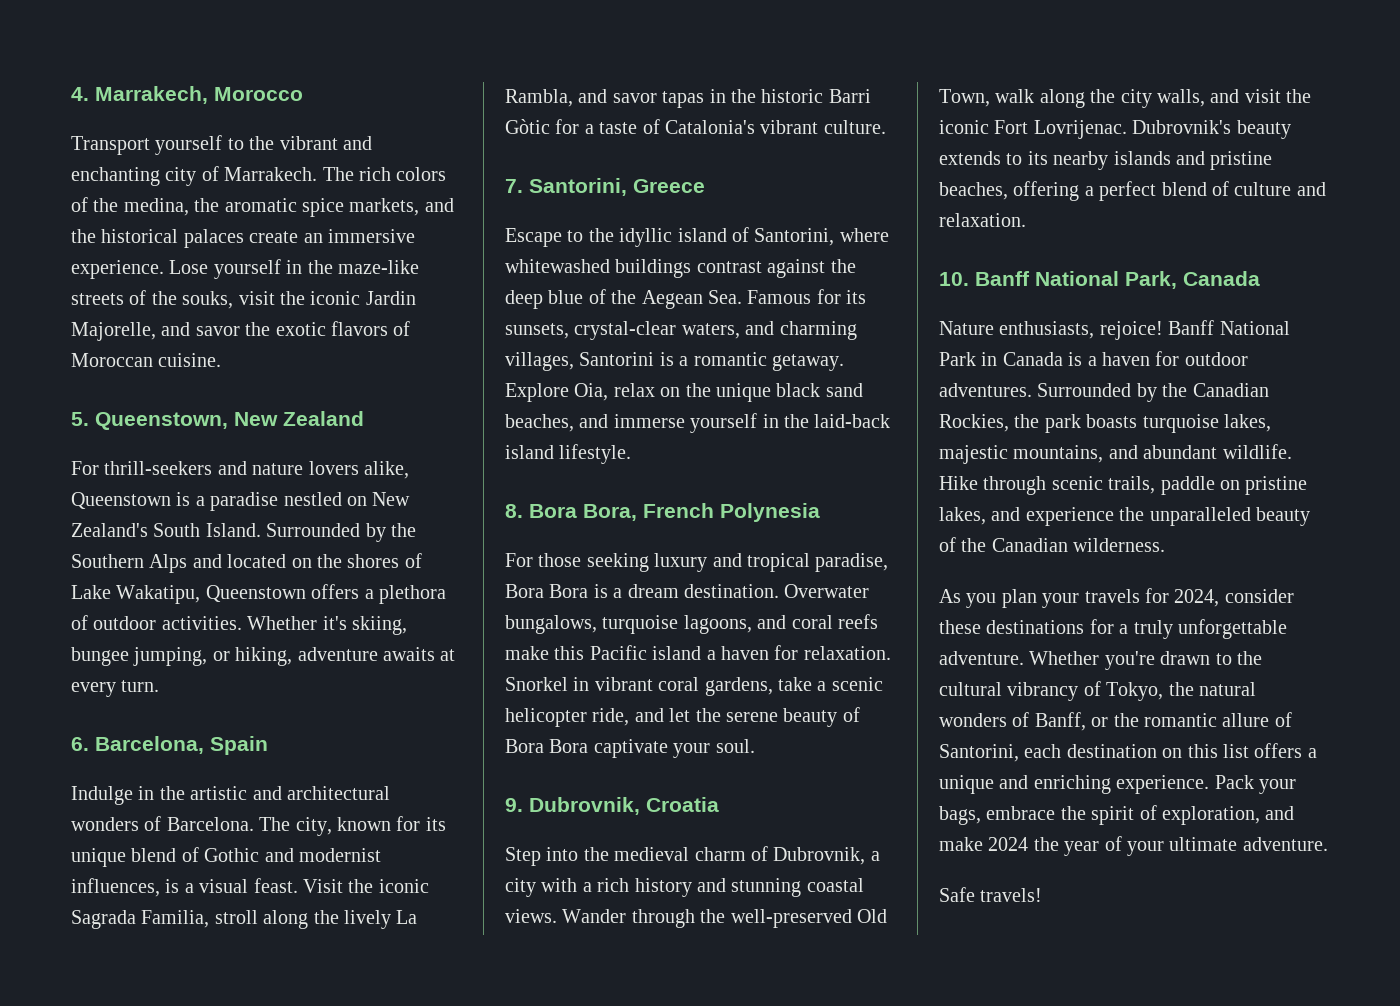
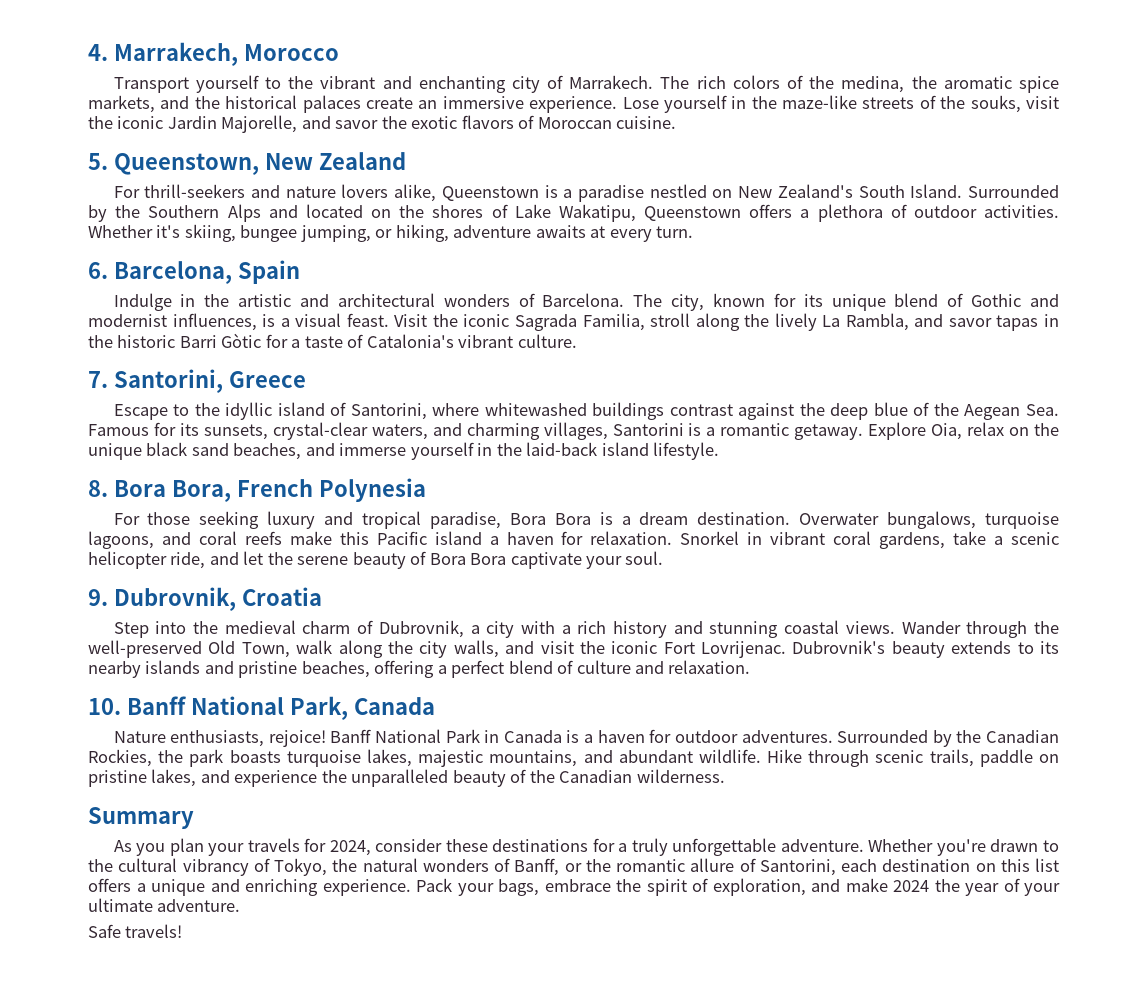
+ Summary

